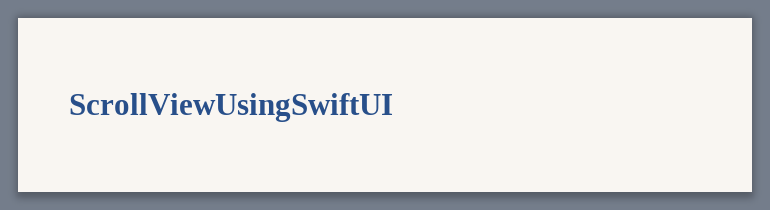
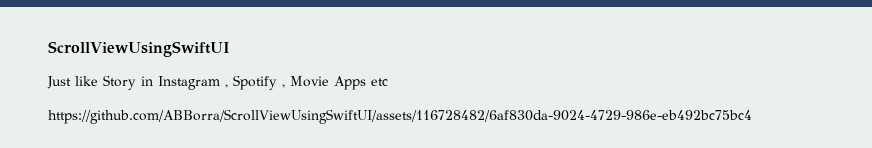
+ Just like Story in Instagram , Spotify , Movie Apps etc
+ https://github.com/ABBorra/ScrollViewUsingSwiftUI/assets/116728482/6af830da-9024-4729-986e-eb492bc75bc4

